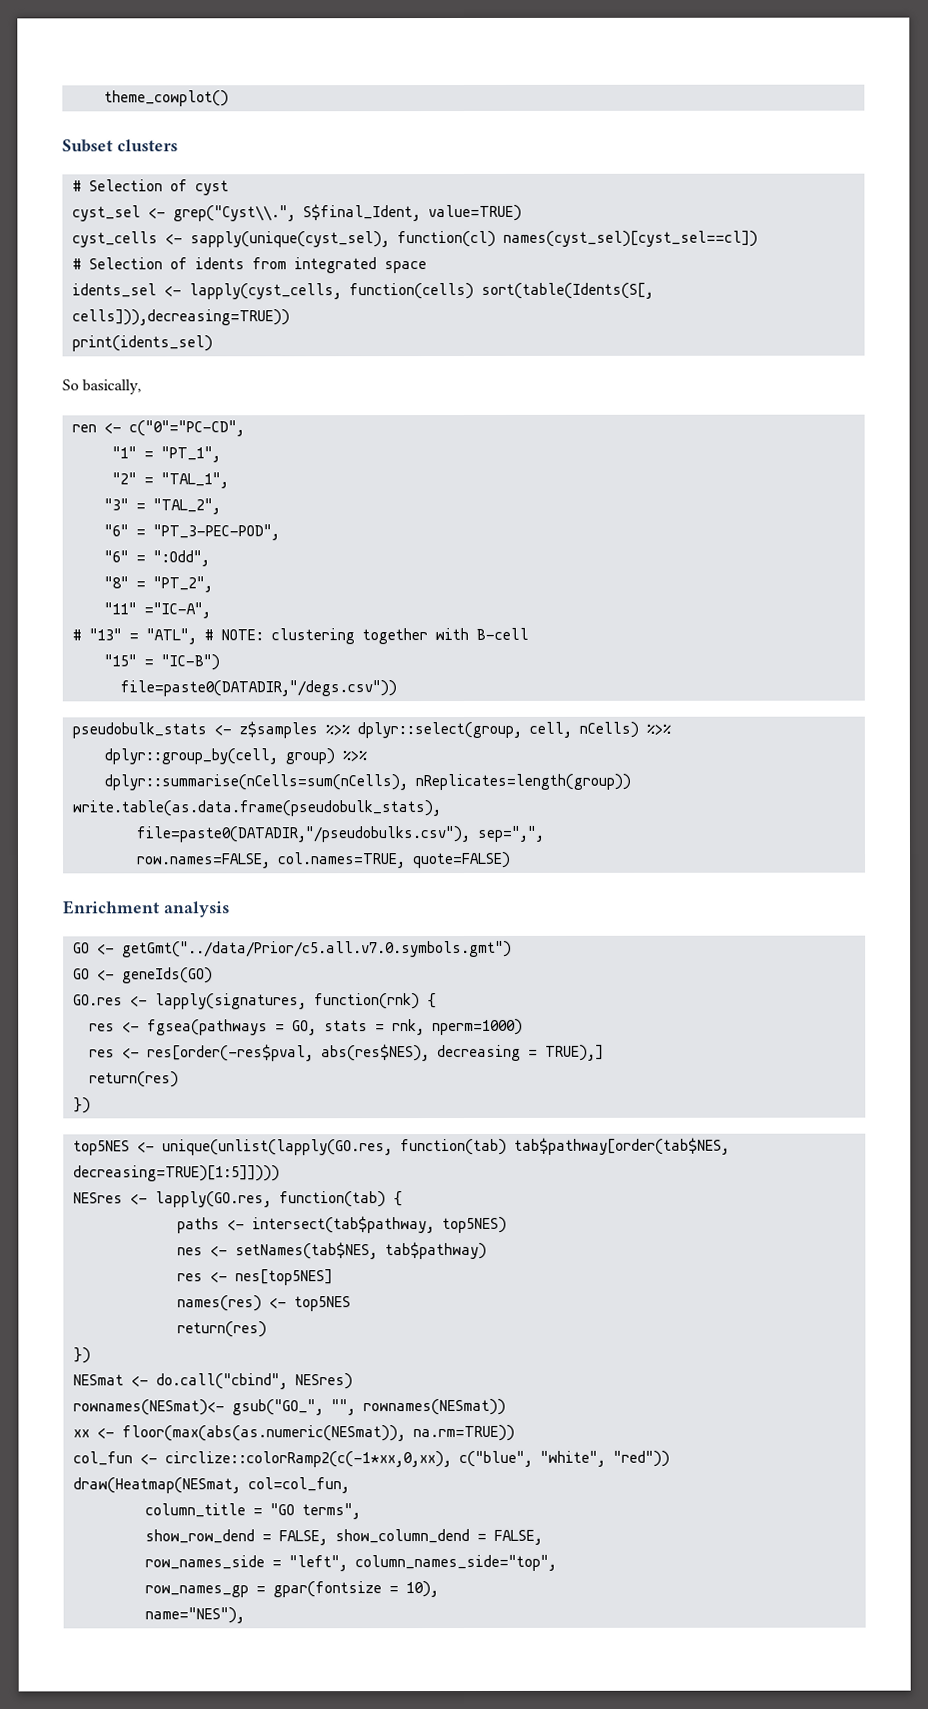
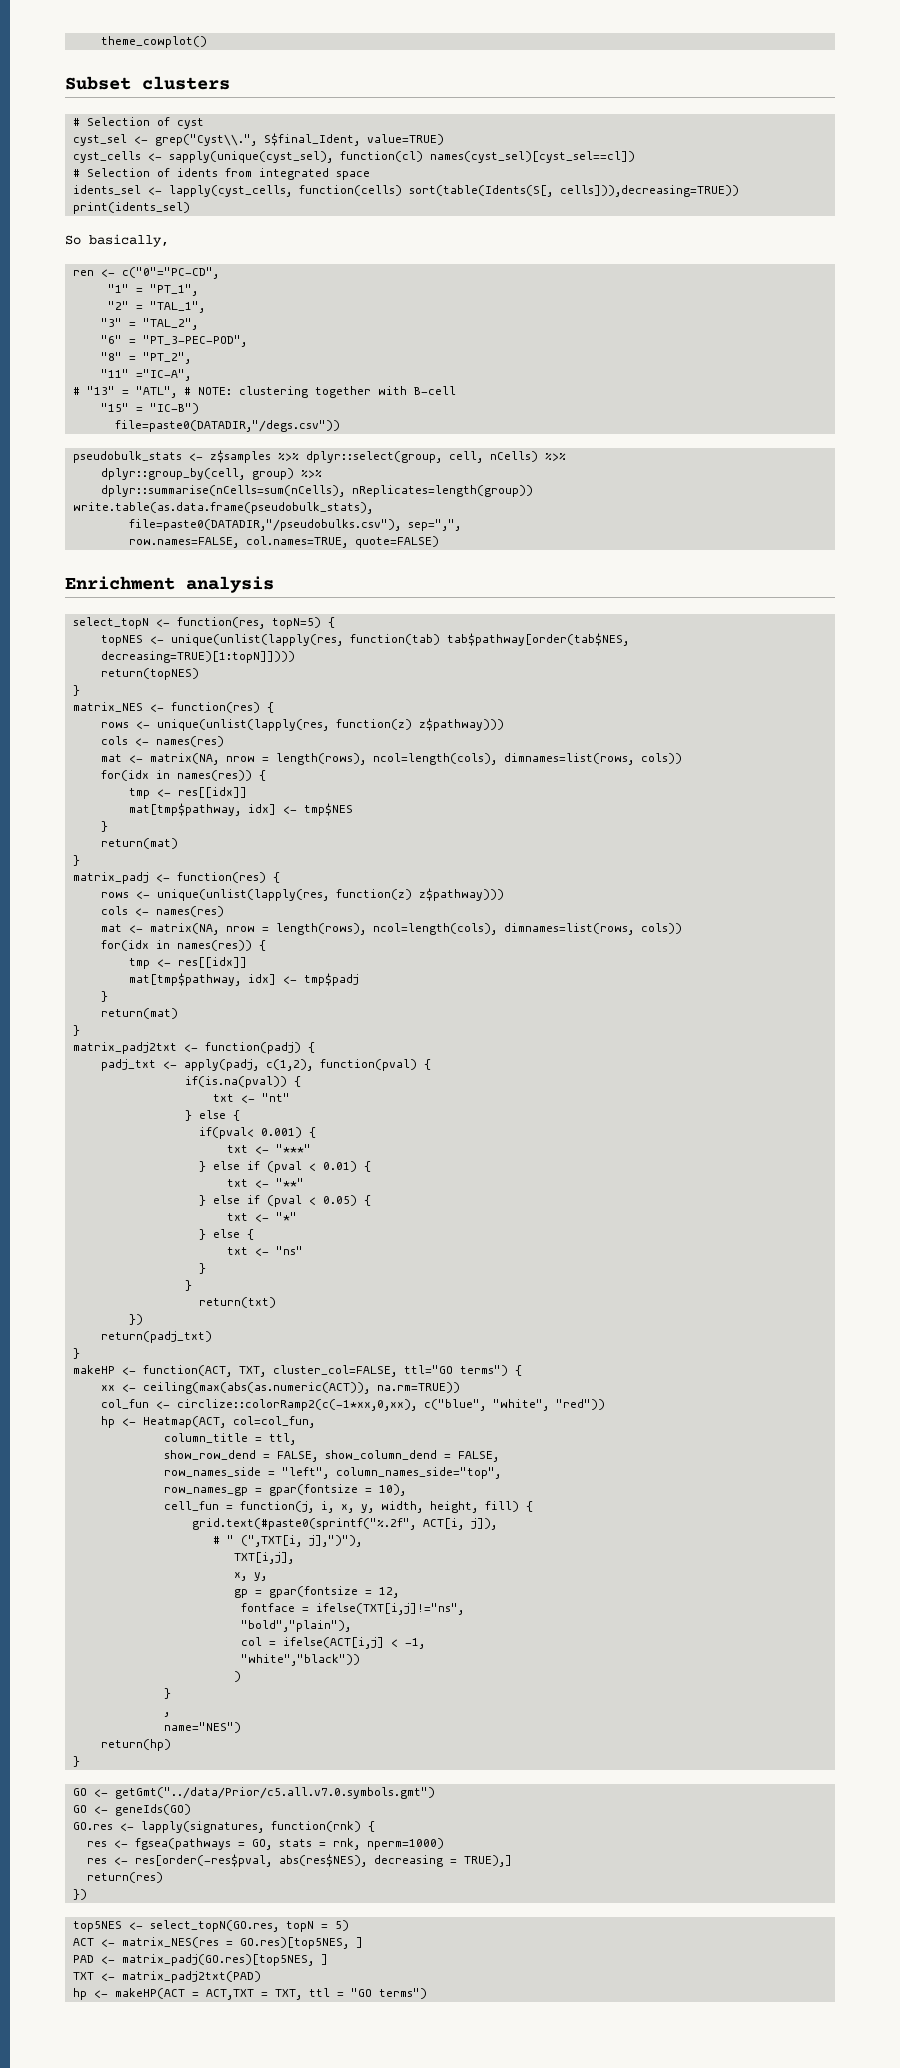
- "6" = ":Odd",
+ select_topN <- function(res, topN=5) {
+ topNES <- unique(unlist(lapply(res, function(tab) tab$pathway[order(tab$NES, decreasing=TRUE)[1:topN]])))
+ return(topNES)
+ }
+ matrix_NES <- function(res) {
+ rows <- unique(unlist(lapply(res, function(z) z$pathway)))
+ cols <- names(res)
+ mat <- matrix(NA, nrow = length(rows), ncol=length(cols), dimnames=list(rows, cols))
+ for(idx in names(res)) {
+ tmp <- res[[idx]]
+ mat[tmp$pathway, idx] <- tmp$NES
+ }
+ return(mat)
+ }
+ matrix_padj <- function(res) {
+ rows <- unique(unlist(lapply(res, function(z) z$pathway)))
+ cols <- names(res)
+ mat <- matrix(NA, nrow = length(rows), ncol=length(cols), dimnames=list(rows, cols))
+ for(idx in names(res)) {
+ tmp <- res[[idx]]
+ mat[tmp$pathway, idx] <- tmp$padj
+ }
+ return(mat)
+ }
+ matrix_padj2txt <- function(padj) {
+ padj_txt <- apply(padj, c(1,2), function(pval) {
+ if(is.na(pval)) {
+ txt <- "nt"
+ } else {
+ if(pval< 0.001) {
+ txt <- "***"
+ } else if (pval < 0.01) {
+ txt <- "**"
+ } else if (pval < 0.05) {
+ txt <- "*"
+ } else {
+ txt <- "ns"
+ }
+ }
+ return(txt)
+ })
+ return(padj_txt)
+ }
+ makeHP <- function(ACT, TXT, cluster_col=FALSE, ttl="GO terms") {
+ xx <- ceiling(max(abs(as.numeric(ACT)), na.rm=TRUE))
+ col_fun <- circlize::colorRamp2(c(-1*xx,0,xx), c("blue", "white", "red"))
+ hp <- Heatmap(ACT, col=col_fun,
+ column_title = ttl,
+ show_row_dend = FALSE, show_column_dend = FALSE,
+ row_names_side = "left", column_names_side="top",
+ row_names_gp = gpar(fontsize = 10),
+ cell_fun = function(j, i, x, y, width, height, fill) {
+ grid.text(#paste0(sprintf("%.2f", ACT[i, j]),
+ # " (",TXT[i, j],")"),
+ TXT[i,j],
+ x, y,
+ gp = gpar(fontsize = 12,
+ fontface = ifelse(TXT[i,j]!="ns",
+ "bold","plain"),
+ col = ifelse(ACT[i,j] < -1,
+ "white","black"))
+ )
+ }
+ ,
+ name="NES")
+ return(hp)
+ }
- top5NES <- unique(unlist(lapply(GO.res, function(tab) tab$pathway[order(tab$NES, decreasing=TRUE)[1:5]])))
- NESres <- lapply(GO.res, function(tab) {
- paths <- intersect(tab$pathway, top5NES)
- nes <- setNames(tab$NES, tab$pathway)
- res <- nes[top5NES]
- names(res) <- top5NES
- return(res)
- })
- NESmat <- do.call("cbind", NESres)
- rownames(NESmat)<- gsub("GO_", "", rownames(NESmat))
- xx <- floor(max(abs(as.numeric(NESmat)), na.rm=TRUE))
- col_fun <- circlize::colorRamp2(c(-1*xx,0,xx), c("blue", "white", "red"))
- draw(Heatmap(NESmat, col=col_fun,
- column_title = "GO terms",
- show_row_dend = FALSE, show_column_dend = FALSE,
- row_names_side = "left", column_names_side="top",
- row_names_gp = gpar(fontsize = 10),
- name="NES"),
+ top5NES <- select_topN(GO.res, topN = 5)
+ ACT <- matrix_NES(res = GO.res)[top5NES, ]
+ PAD <- matrix_padj(GO.res)[top5NES, ]
+ TXT <- matrix_padj2txt(PAD)
+ hp <- makeHP(ACT = ACT,TXT = TXT, ttl = "GO terms")

